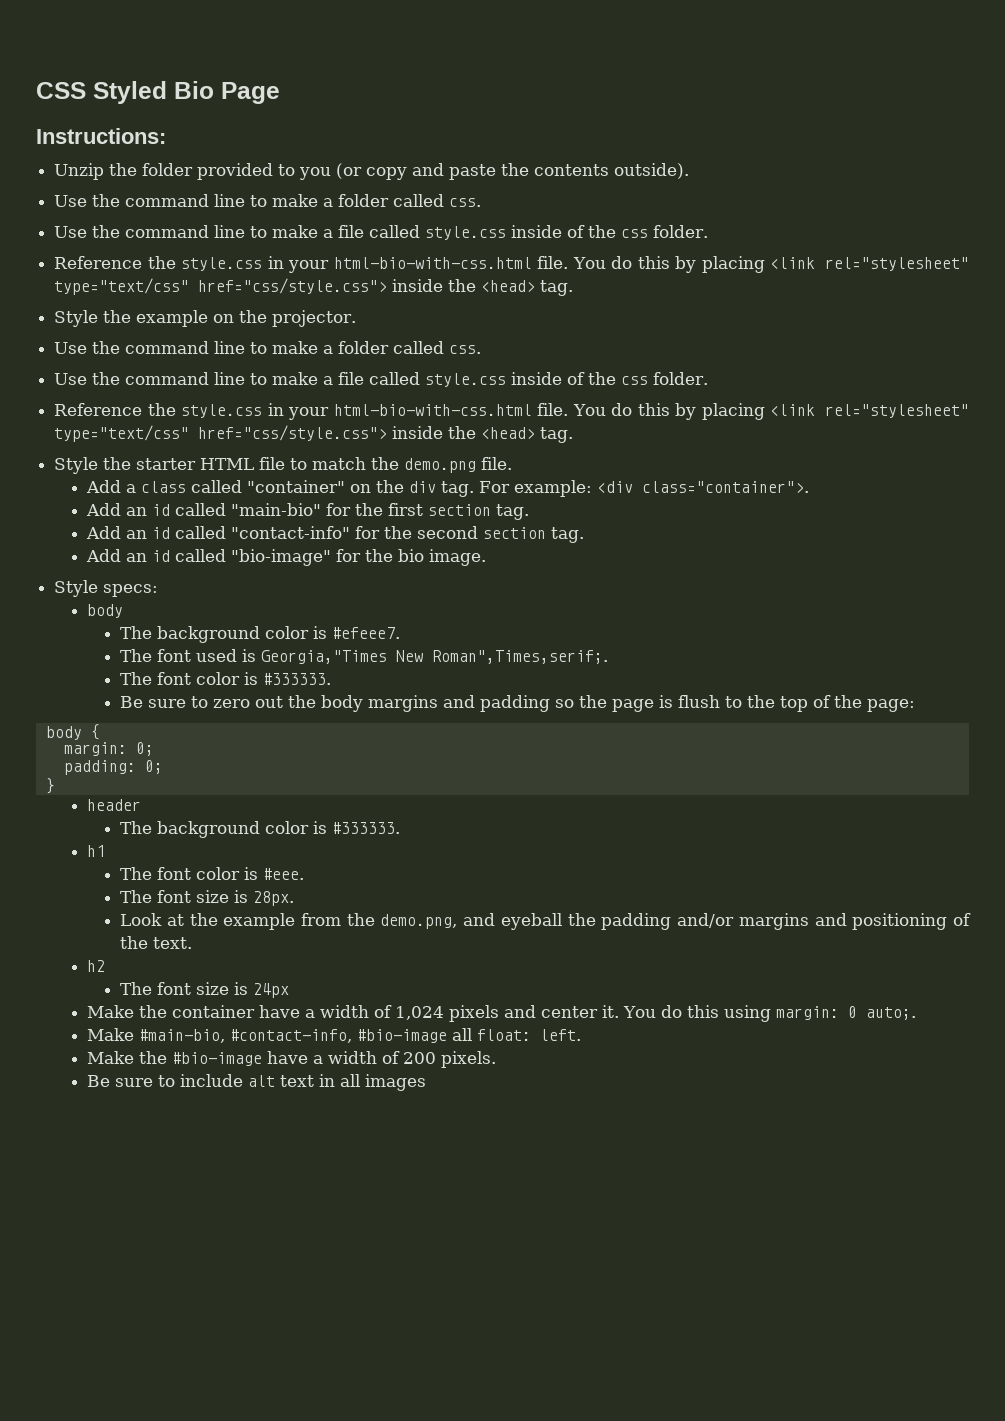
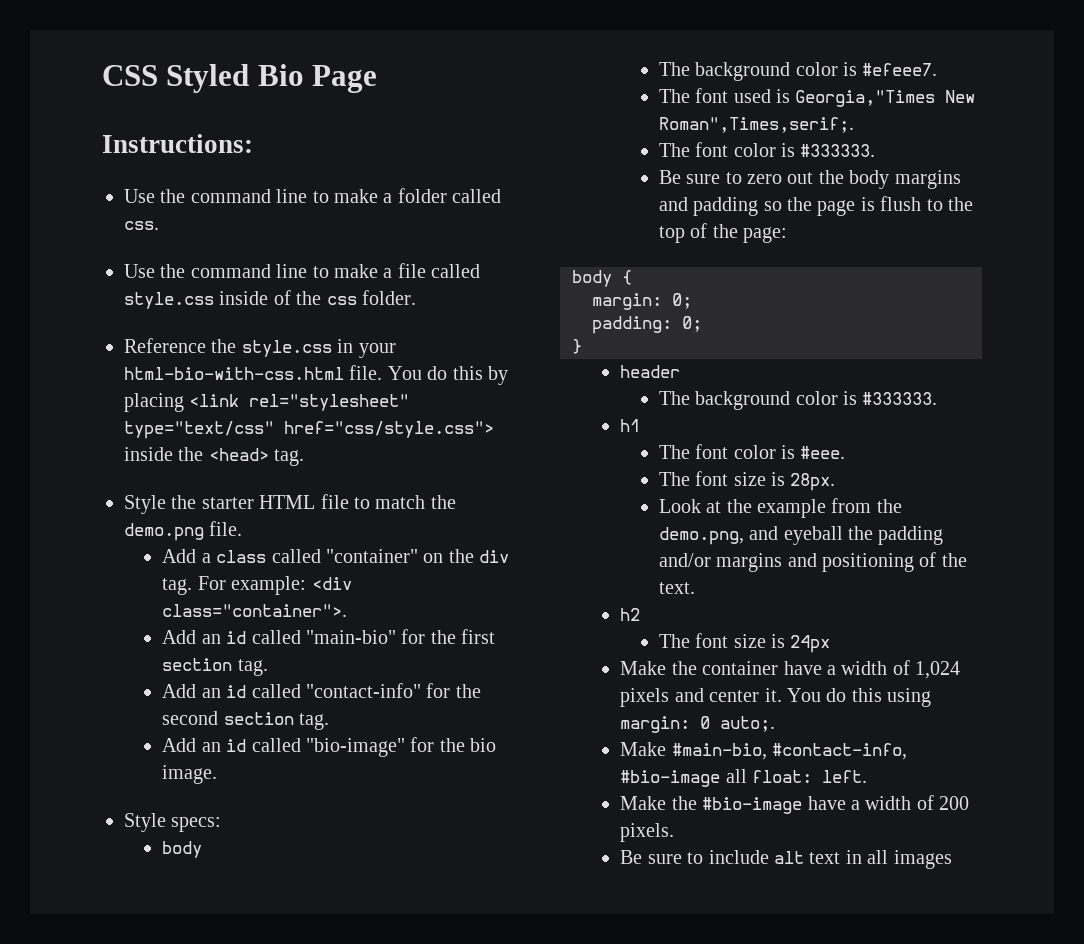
- Unzip the folder provided to you (or copy and paste the contents outside).
- Use the command line to make a folder called css.
- Use the command line to make a file called style.css inside of the css folder.
- Reference the style.css in your html-bio-with-css.html file. You do this by placing <link rel="stylesheet" type="text/css" href="css/style.css"> inside the <head> tag.
- Style the example on the projector.

